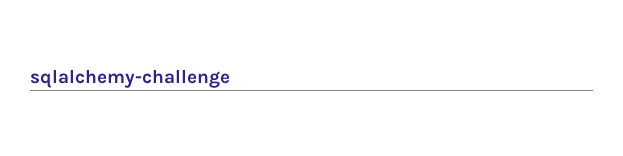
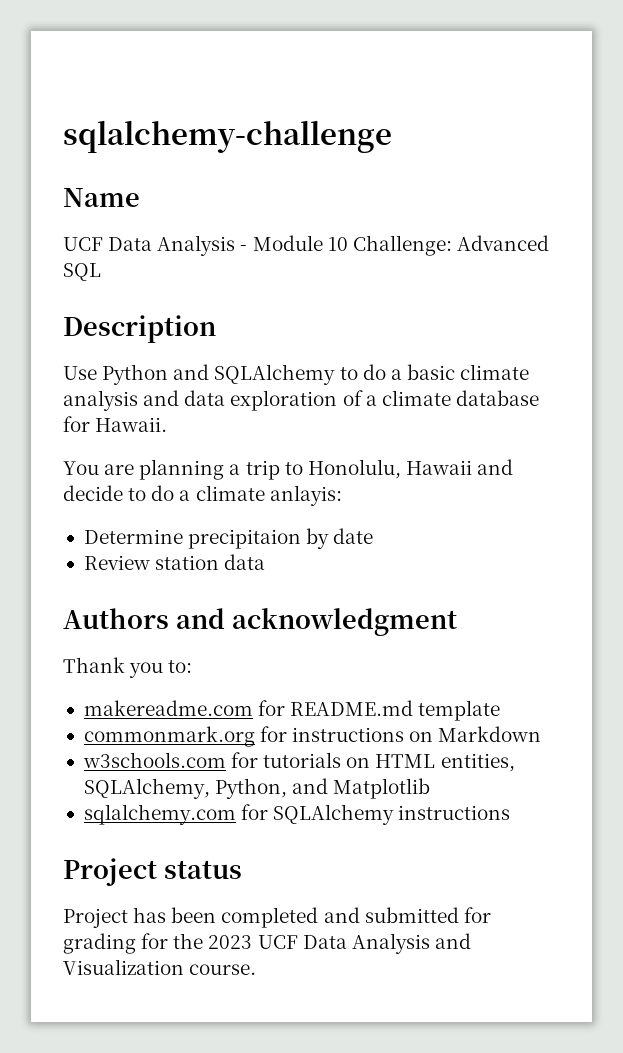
+ Name
+ UCF Data Analysis - Module 10 Challenge: Advanced SQL
+ Description
+ Use Python and SQLAlchemy to do a basic climate analysis and data exploration of a climate database for Hawaii.
+ You are planning a trip to Honolulu, Hawaii and decide to do a climate anlayis:
+ Determine precipitaion by date
+ Review station data
+ Authors and acknowledgment
+ Thank you to:
+ makereadme.com for README.md template
+ commonmark.org for instructions on Markdown
+ w3schools.com for tutorials on HTML entities, SQLAlchemy, Python, and Matplotlib
+ sqlalchemy.com for SQLAlchemy instructions
+ Project status
+ Project has been completed and submitted for grading for the 2023 UCF Data Analysis and Visualization course.

